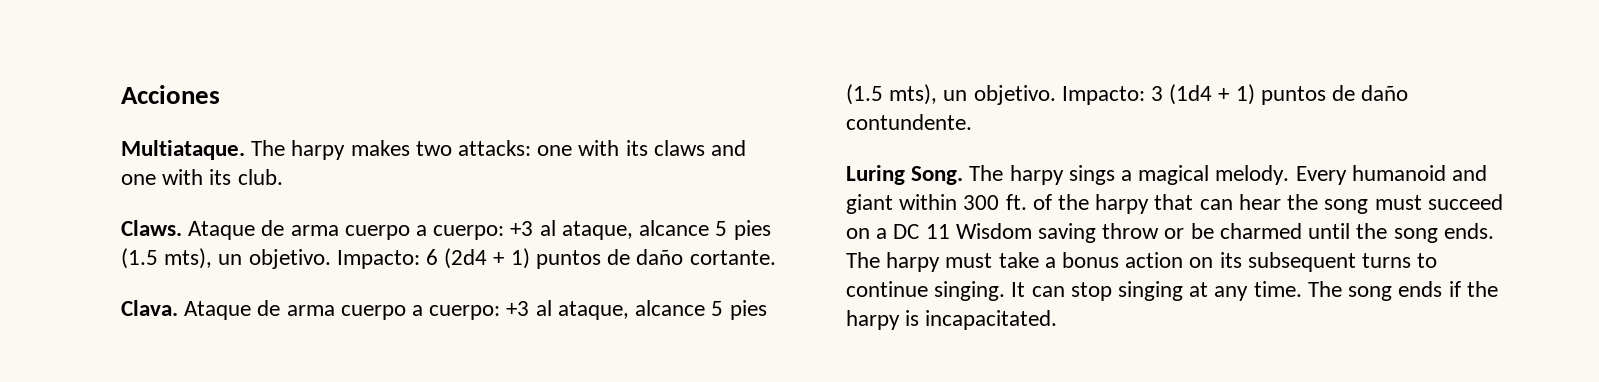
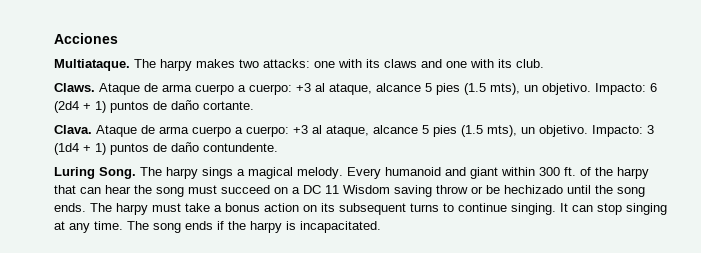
- Every humanoid and giant within 300 ft. of the harpy that can hear the song must succeed on a DC 11 Wisdom saving throw or be charmed until the song ends.
+ Every humanoid and giant within 300 ft. of the harpy that can hear the song must succeed on a DC 11 Wisdom saving throw or be hechizado until the song ends.

